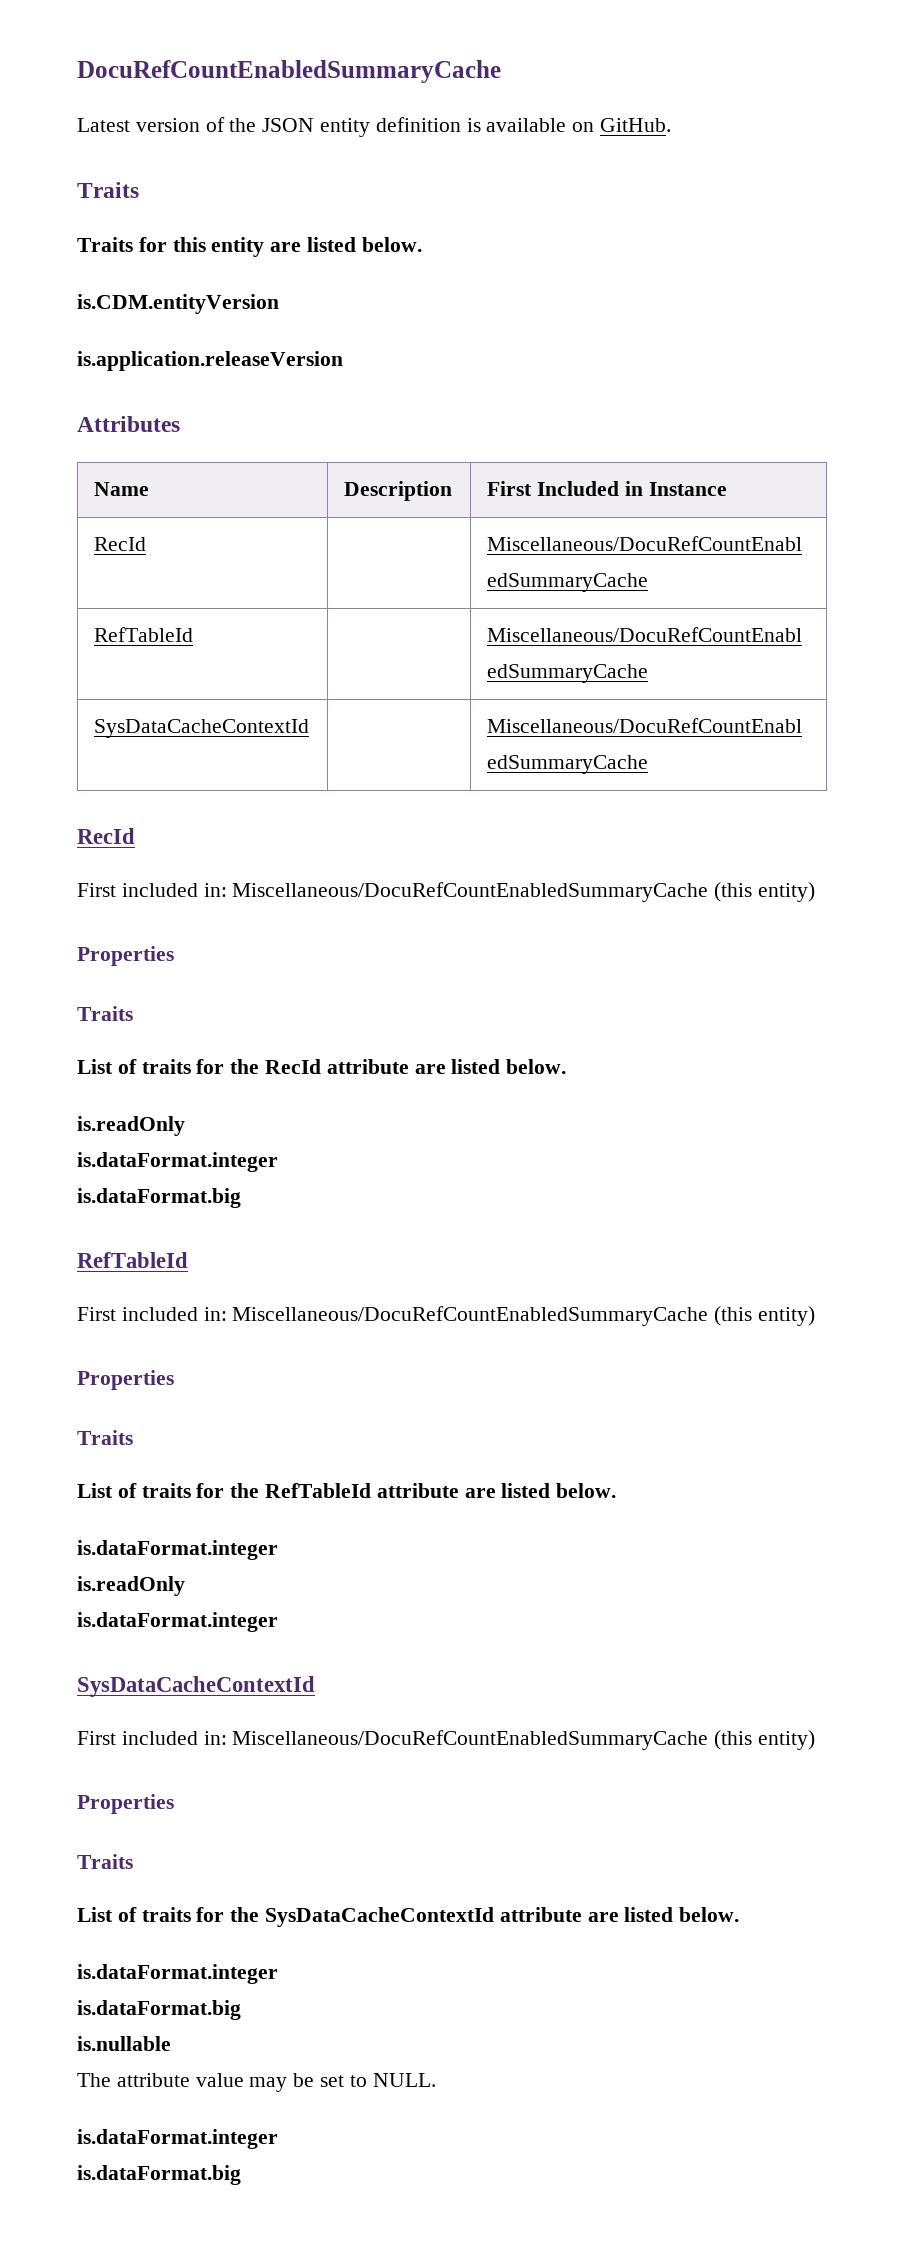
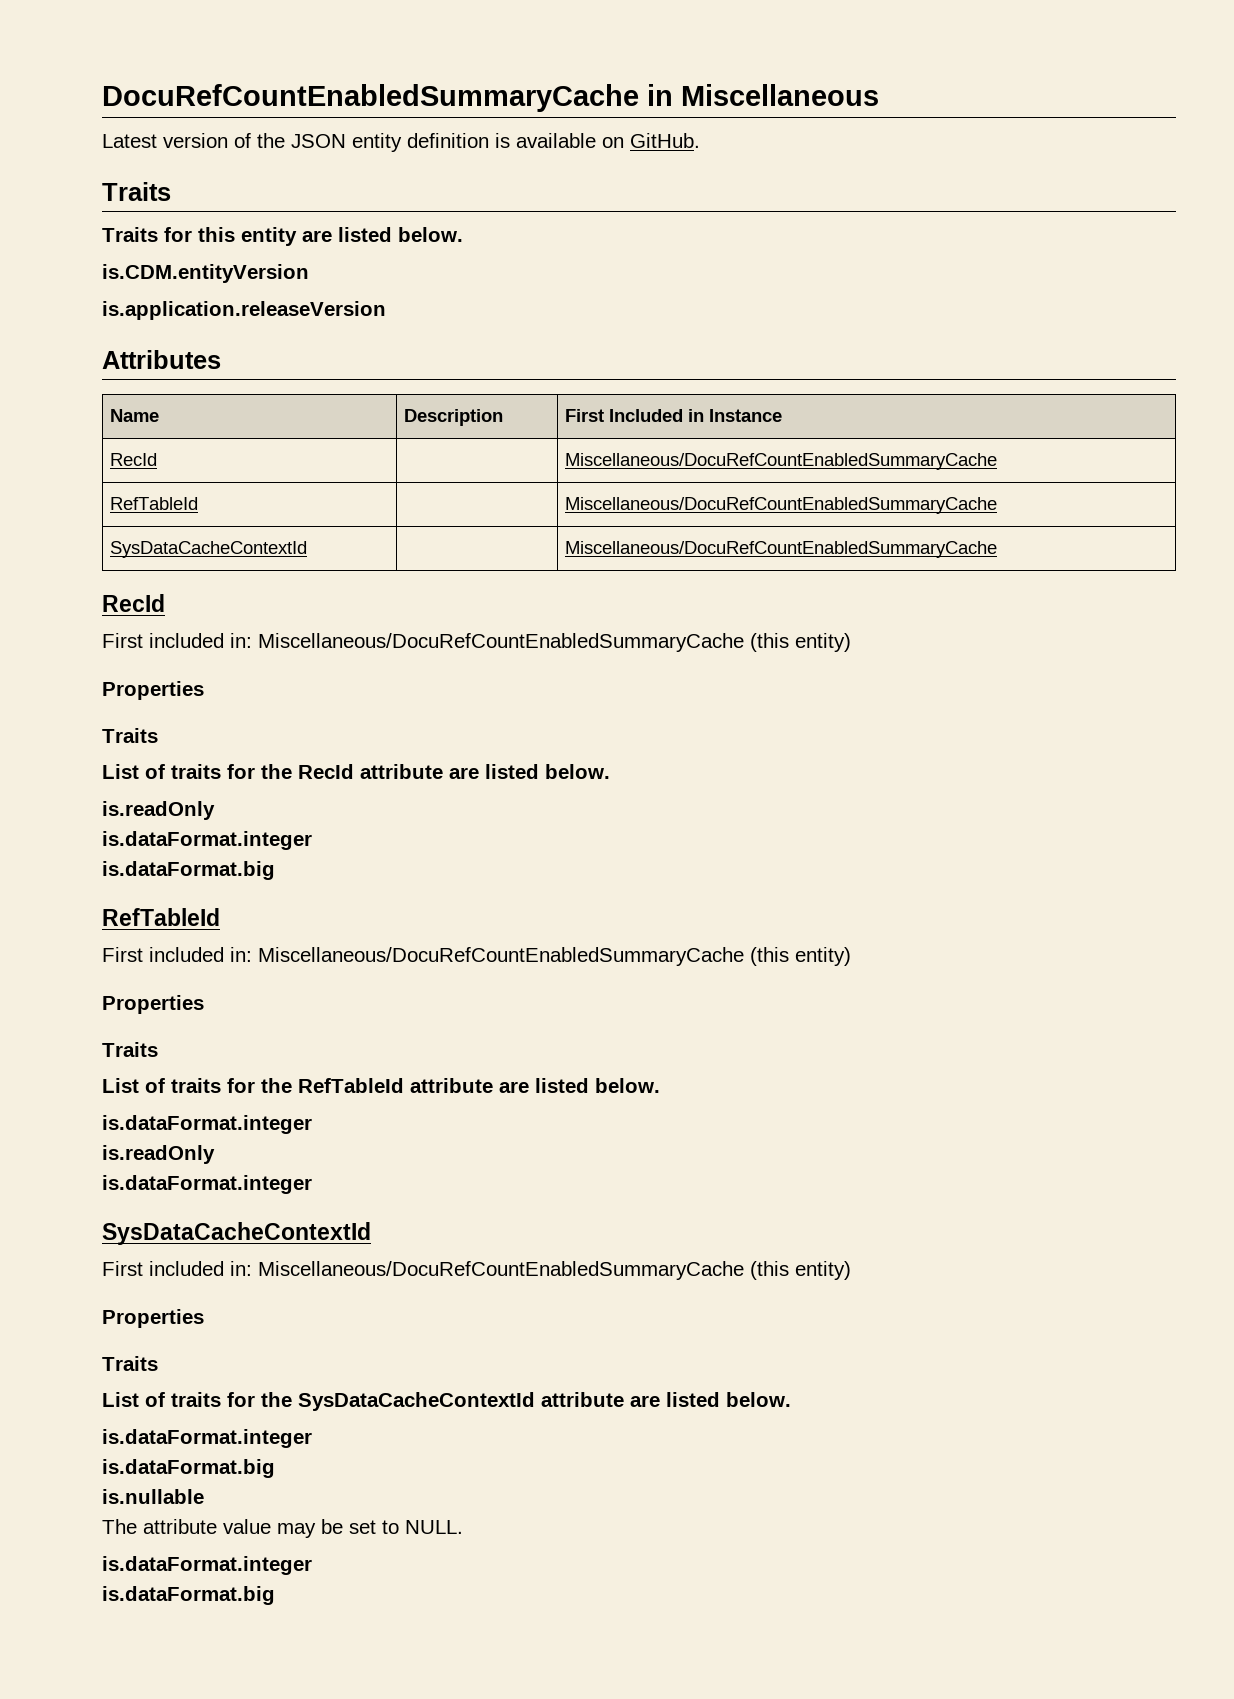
- DocuRefCountEnabledSummaryCache
+ DocuRefCountEnabledSummaryCache in Miscellaneous

